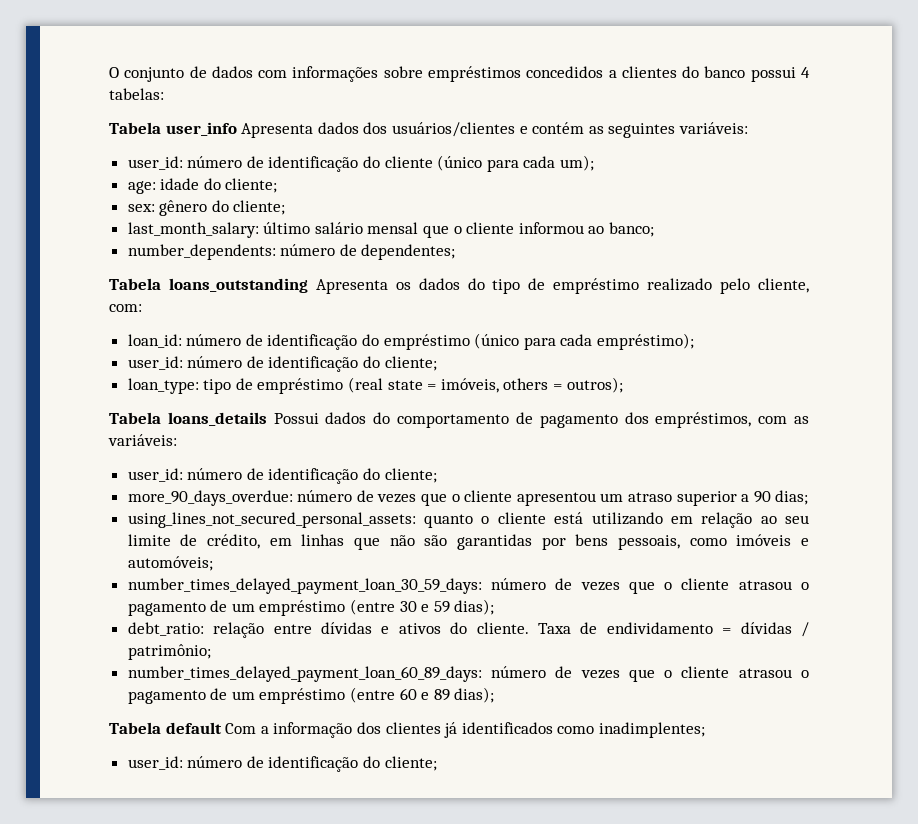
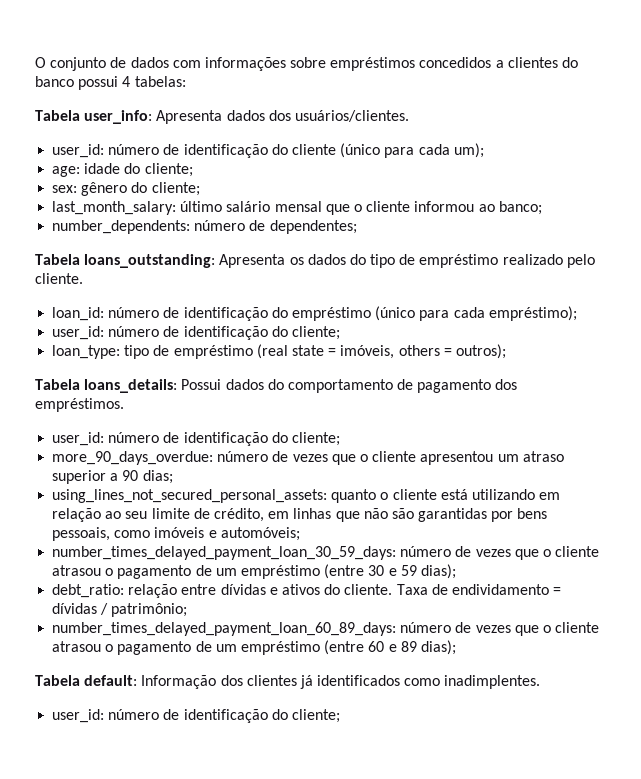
- Tabela user_info Apresenta dados dos usuários/clientes e contém as seguintes variáveis:
+ Tabela user_info: Apresenta dados dos usuários/clientes.
- Tabela loans_outstanding Apresenta os dados do tipo de empréstimo realizado pelo cliente, com:
+ Tabela loans_outstanding: Apresenta os dados do tipo de empréstimo realizado pelo cliente.
- Tabela loans_details Possui dados do comportamento de pagamento dos empréstimos, com as variáveis:
+ Tabela loans_details: Possui dados do comportamento de pagamento dos empréstimos.
- Tabela default Com a informação dos clientes já identificados como inadimplentes;
+ Tabela default: Informação dos clientes já identificados como inadimplentes.

